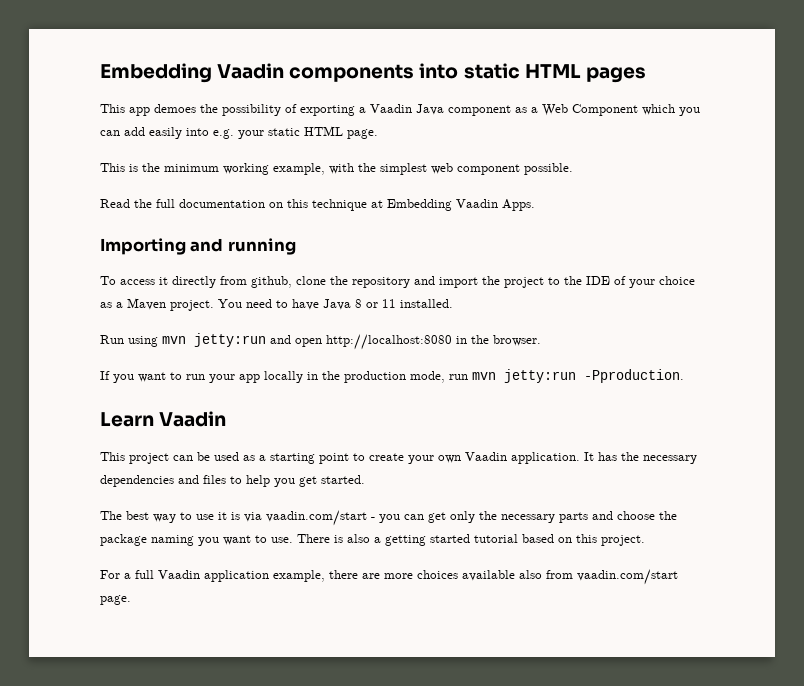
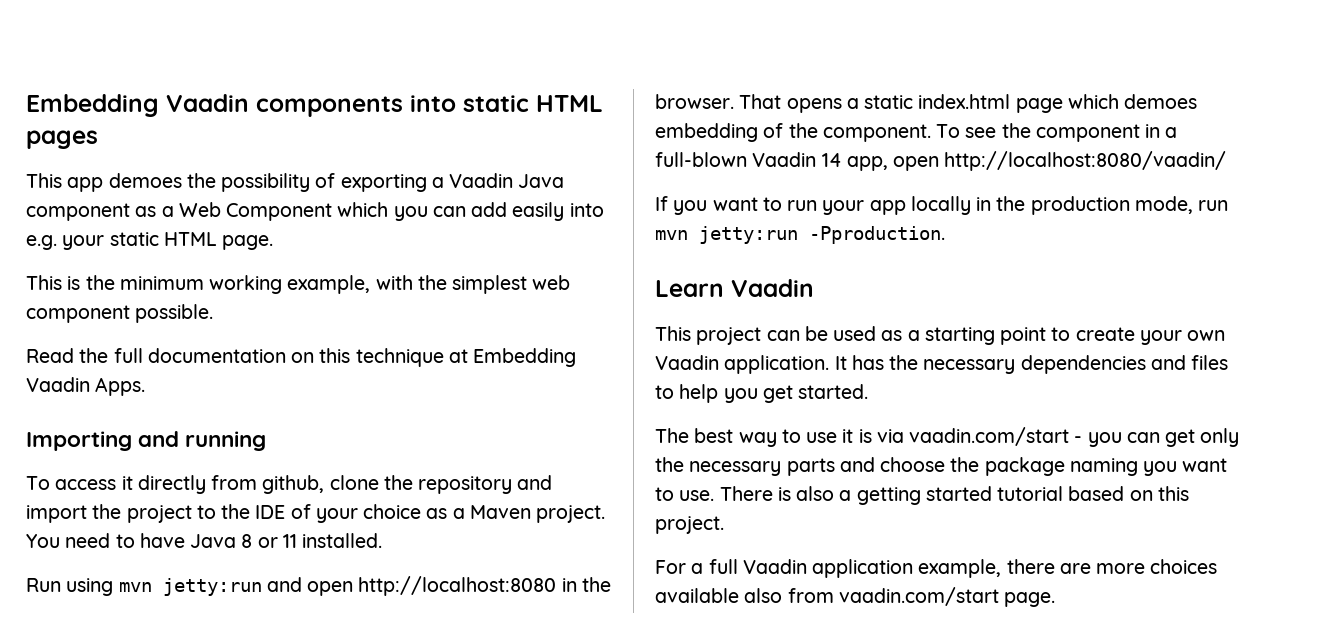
+ That opens a static index.html page which demoes embedding of the component. To see the component in a full-blown Vaadin 14 app, open http://localhost:8080/vaadin/

